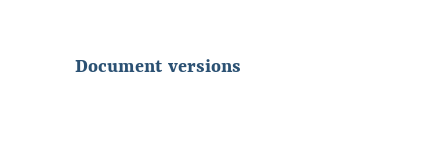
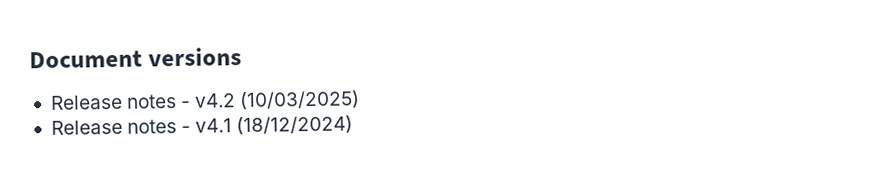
+ Release notes - v4.2 (10/03/2025)
+ Release notes - v4.1 (18/12/2024)

